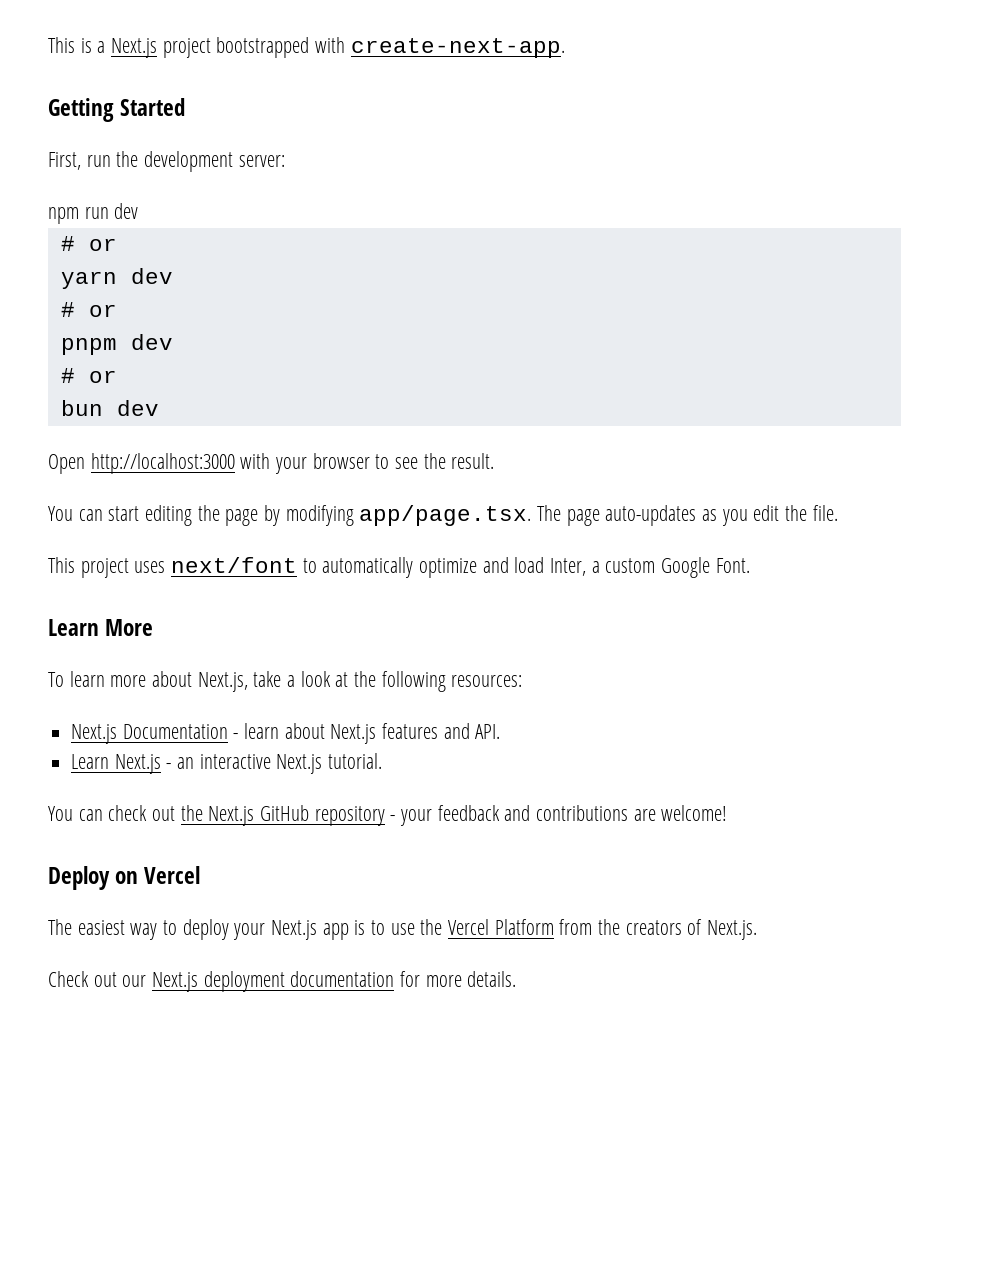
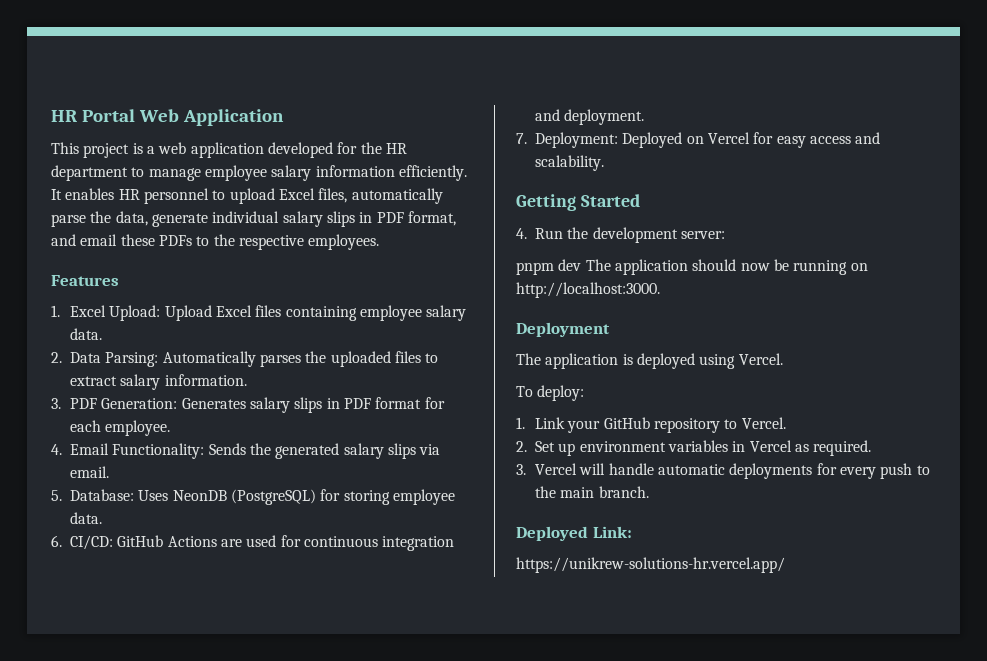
- This is a Next.js project bootstrapped with create-next-app.
+ HR Portal Web Application
+ This project is a web application developed for the HR department to manage employee salary information efficiently. It enables HR personnel to upload Excel files, automatically parse the data, generate individual salary slips in PDF format, and email these PDFs to the respective employees.
+ Features
+ 1. Excel Upload: Upload Excel files containing employee salary data.
+ 2. Data Parsing: Automatically parses the uploaded files to extract salary information.
+ 3. PDF Generation: Generates salary slips in PDF format for each employee.
+ 4. Email Functionality: Sends the generated salary slips via email.
+ 5. Database: Uses NeonDB (PostgreSQL) for storing employee data.
+ 6. CI/CD: GitHub Actions are used for continuous integration and deployment.
+ 7. Deployment: Deployed on Vercel for easy access and scalability.
- First, run the development server:
+ 4. Run the development server:
- npm run dev
- # or
- yarn dev
- # or
- pnpm dev
- # or
- bun dev
- Open http://localhost:3000 with your browser to see the result.
- You can start editing the page by modifying app/page.tsx. The page auto-updates as you edit the file.
- This project uses next/font to automatically optimize and load Inter, a custom Google Font.
- Learn More
- To learn more about Next.js, take a look at the following resources:
- Next.js Documentation - learn about Next.js features and API.
- Learn Next.js - an interactive Next.js tutorial.
- You can check out the Next.js GitHub repository - your feedback and contributions are welcome!
- Deploy on Vercel
- The easiest way to deploy your Next.js app is to use the Vercel Platform from the creators of Next.js.
- Check out our Next.js deployment documentation for more details.
+ pnpm dev The application should now be running on http://localhost:3000.
+ Deployment
+ The application is deployed using Vercel.
+ To deploy:
+ 1. Link your GitHub repository to Vercel.
+ 2. Set up environment variables in Vercel as required.
+ 3. Vercel will handle automatic deployments for every push to the main branch.
+ Deployed Link:
+ https://unikrew-solutions-hr.vercel.app/

